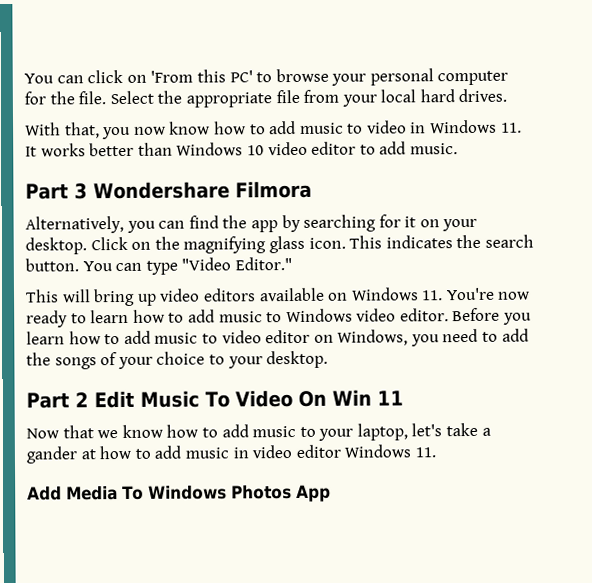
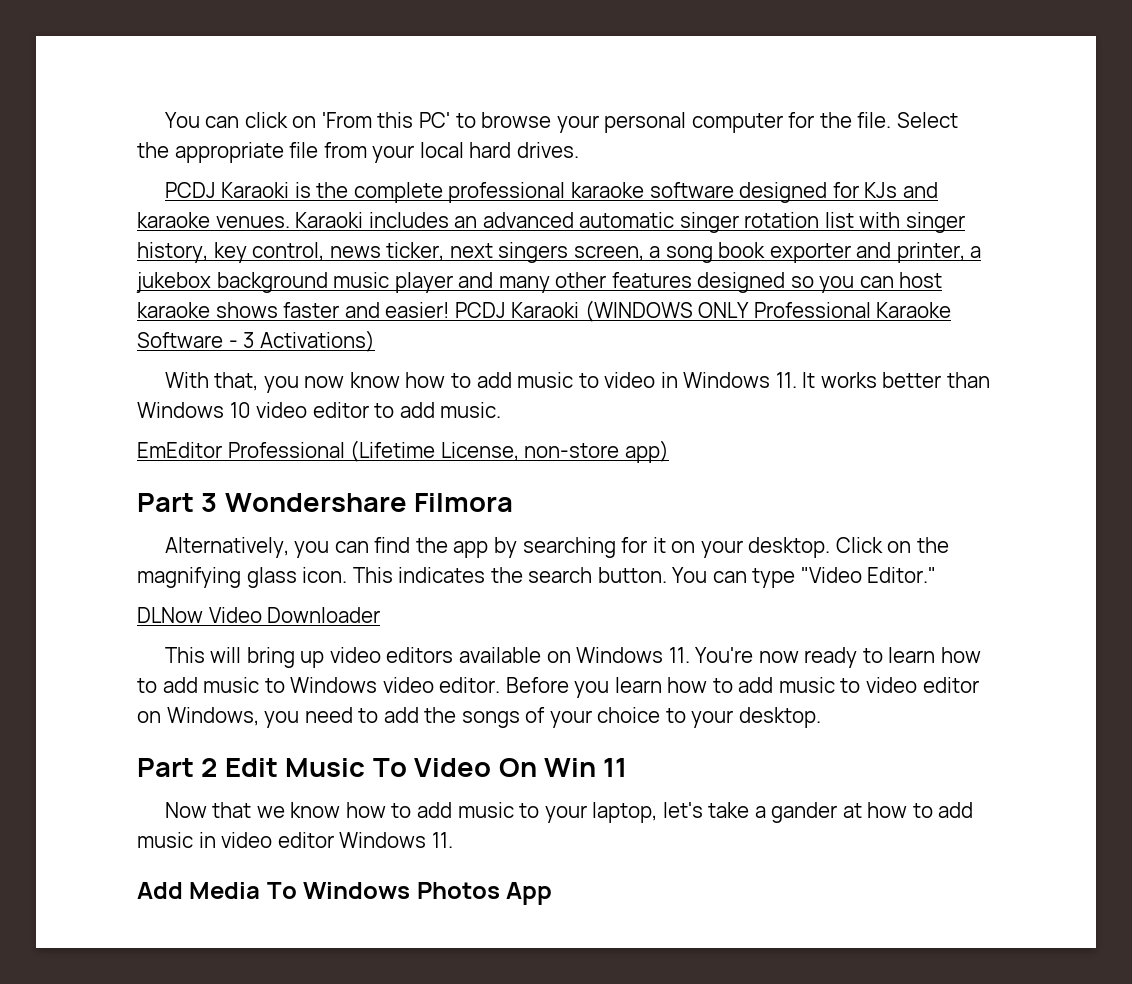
+ PCDJ Karaoki is the complete professional karaoke software designed for KJs and karaoke venues. Karaoki includes an advanced automatic singer rotation list with singer history, key control, news ticker, next singers screen, a song book exporter and printer, a jukebox background music player and many other features designed so you can host karaoke shows faster and easier! PCDJ Karaoki (WINDOWS ONLY Professional Karaoke Software - 3 Activations)
+ EmEditor Professional (Lifetime License, non-store app)
+ DLNow Video Downloader

